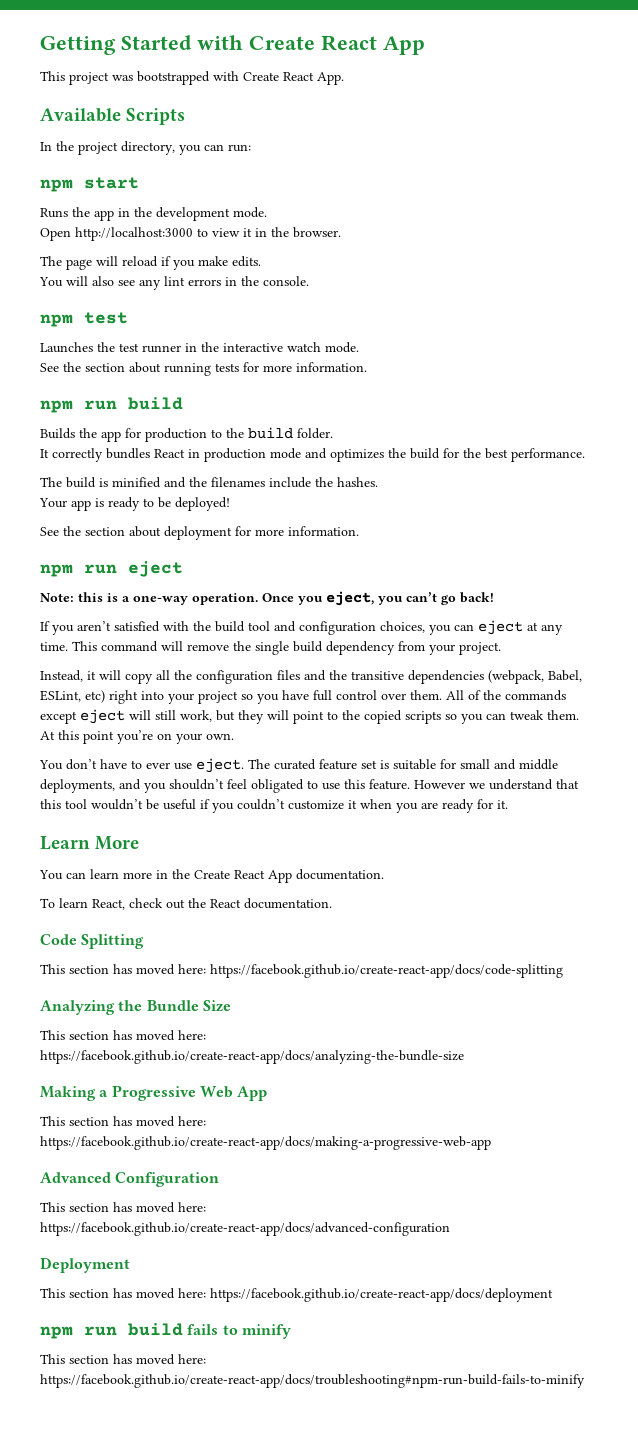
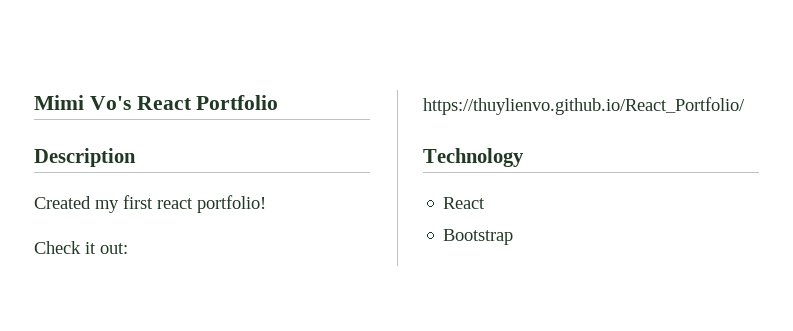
- Getting Started with Create React App
- This project was bootstrapped with Create React App.
- Available Scripts
- In the project directory, you can run:
- npm start
- Runs the app in the development mode.
- Open http://localhost:3000 to view it in the browser.
- The page will reload if you make edits.
- You will also see any lint errors in the console.
- npm test
- Launches the test runner in the interactive watch mode.
- See the section about running tests for more information.
- npm run build
- Builds the app for production to the build folder.
- It correctly bundles React in production mode and optimizes the build for the best performance.
- The build is minified and the filenames include the hashes.
- Your app is ready to be deployed!
- See the section about deployment for more information.
- npm run eject
- Note: this is a one-way operation. Once you eject, you can’t go back!
- If you aren’t satisfied with the build tool and configuration choices, you can eject at any time. This command will remove the single build dependency from your project.
- Instead, it will copy all the configuration files and the transitive dependencies (webpack, Babel, ESLint, etc) right into your project so you have full control over them. All of the commands except eject will still work, but they will point to the copied scripts so you can tweak them. At this point you’re on your own.
- You don’t have to ever use eject. The curated feature set is suitable for small and middle deployments, and you shouldn’t feel obligated to use this feature. However we understand that this tool wouldn’t be useful if you couldn’t customize it when you are ready for it.
- Learn More
- You can learn more in the Create React App documentation.
- To learn React, check out the React documentation.
- Code Splitting
- This section has moved here: https://facebook.github.io/create-react-app/docs/code-splitting
- Analyzing the Bundle Size
- This section has moved here: https://facebook.github.io/create-react-app/docs/analyzing-the-bundle-size
- Making a Progressive Web App
- This section has moved here: https://facebook.github.io/create-react-app/docs/making-a-progressive-web-app
- Advanced Configuration
- This section has moved here: https://facebook.github.io/create-react-app/docs/advanced-configuration
- Deployment
- This section has moved here: https://facebook.github.io/create-react-app/docs/deployment
- npm run build fails to minify
- This section has moved here: https://facebook.github.io/create-react-app/docs/troubleshooting#npm-run-build-fails-to-minify
+ Mimi Vo's React Portfolio
+ Description
+ Created my first react portfolio!
+ Check it out: https://thuylienvo.github.io/React_Portfolio/
+ Technology
+ React
+ Bootstrap

